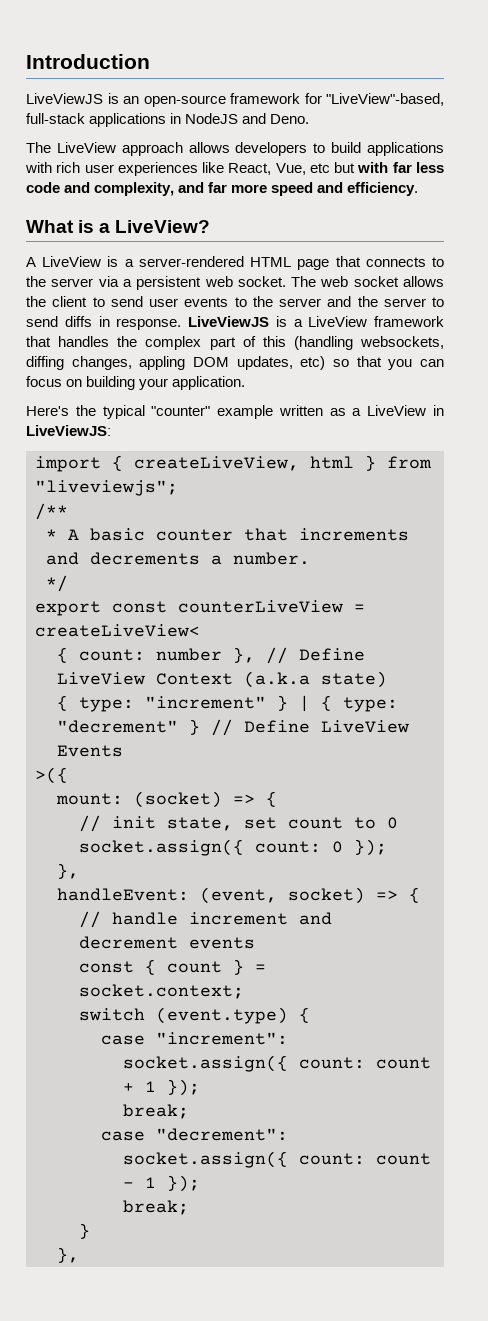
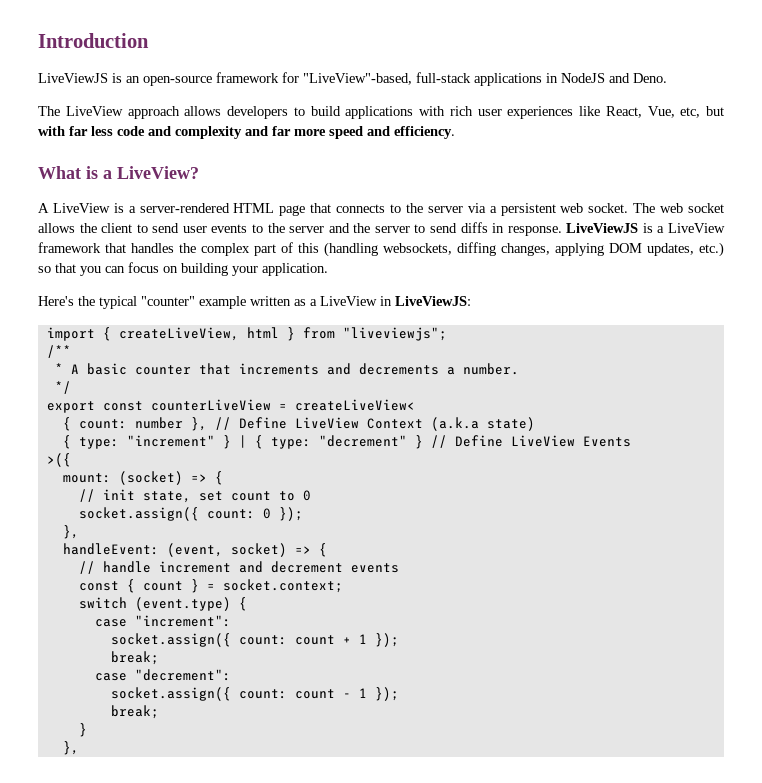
- The LiveView approach allows developers to build applications with rich user experiences like React, Vue, etc but with far less code and complexity, and far more speed and efficiency.
+ The LiveView approach allows developers to build applications with rich user experiences like React, Vue, etc, but with far less code and complexity and far more speed and efficiency.
- LiveViewJS is a LiveView framework that handles the complex part of this (handling websockets, diffing changes, appling DOM updates, etc) so that you can focus on building your application.
+ LiveViewJS is a LiveView framework that handles the complex part of this (handling websockets, diffing changes, applying DOM updates, etc.) so that you can focus on building your application.

